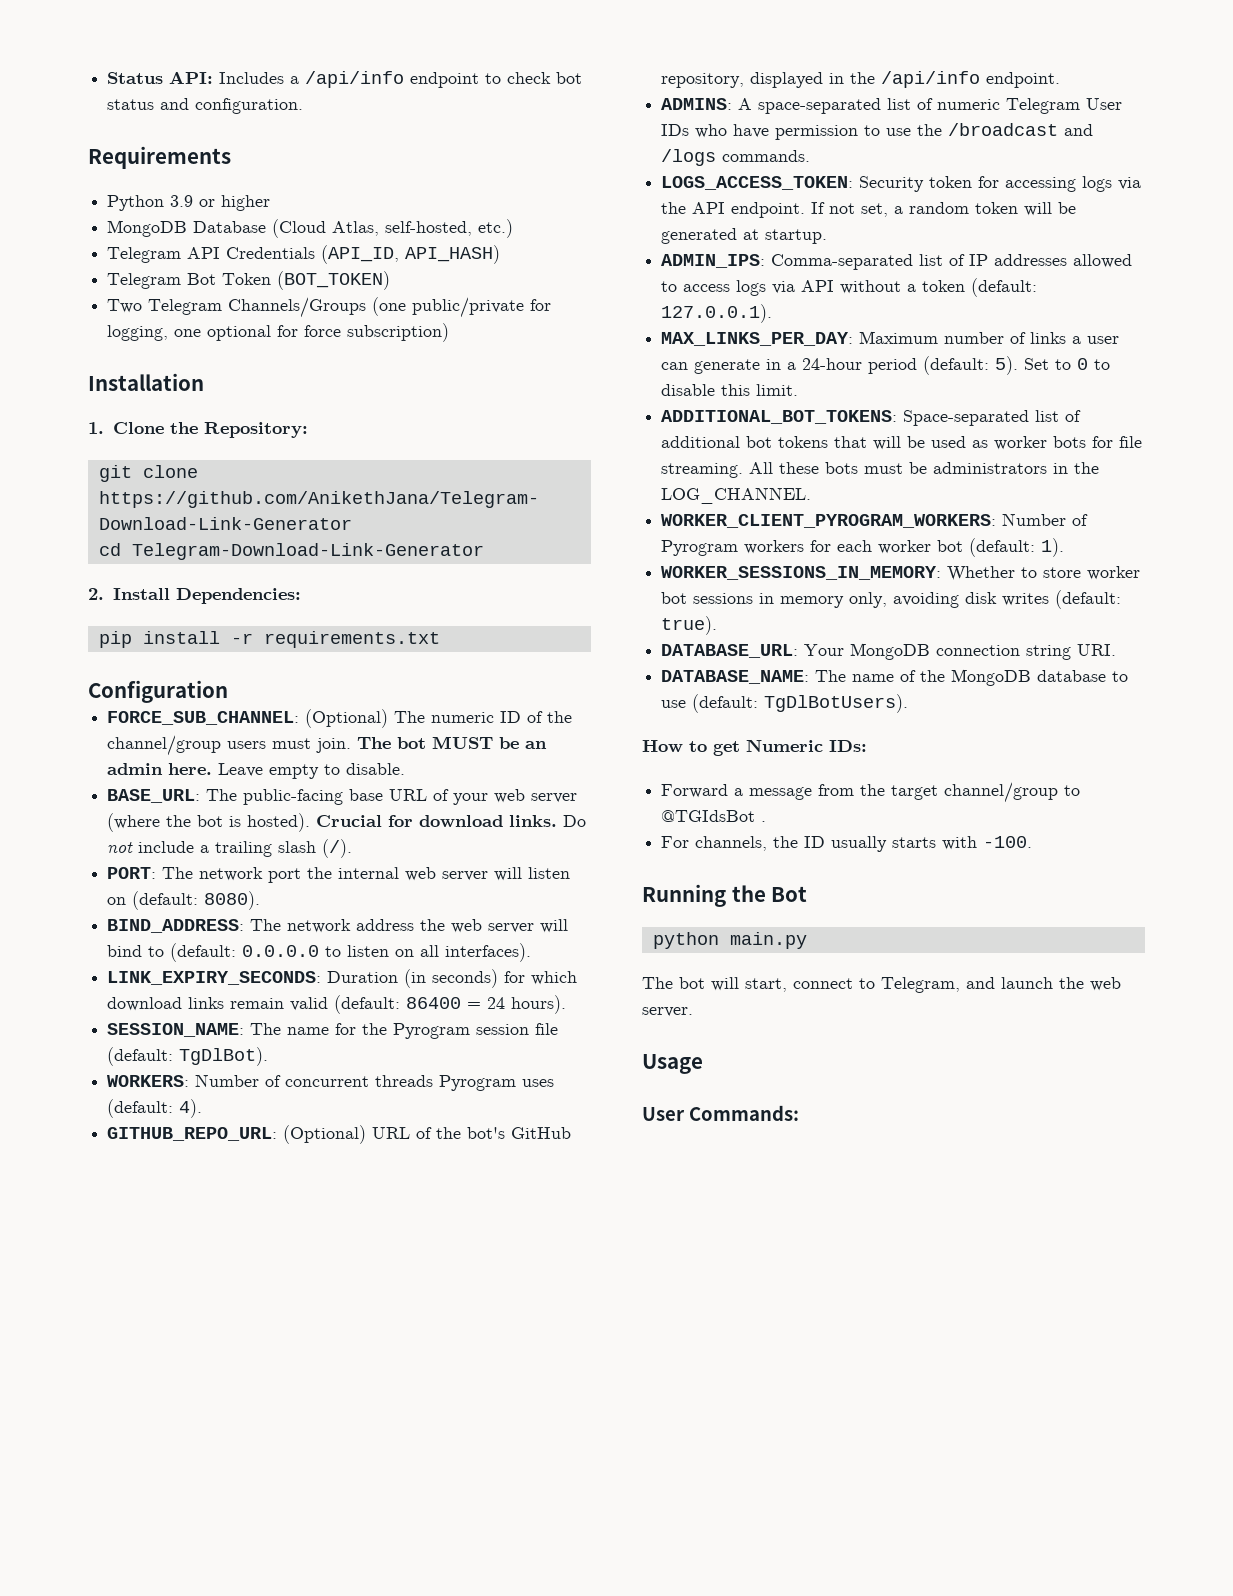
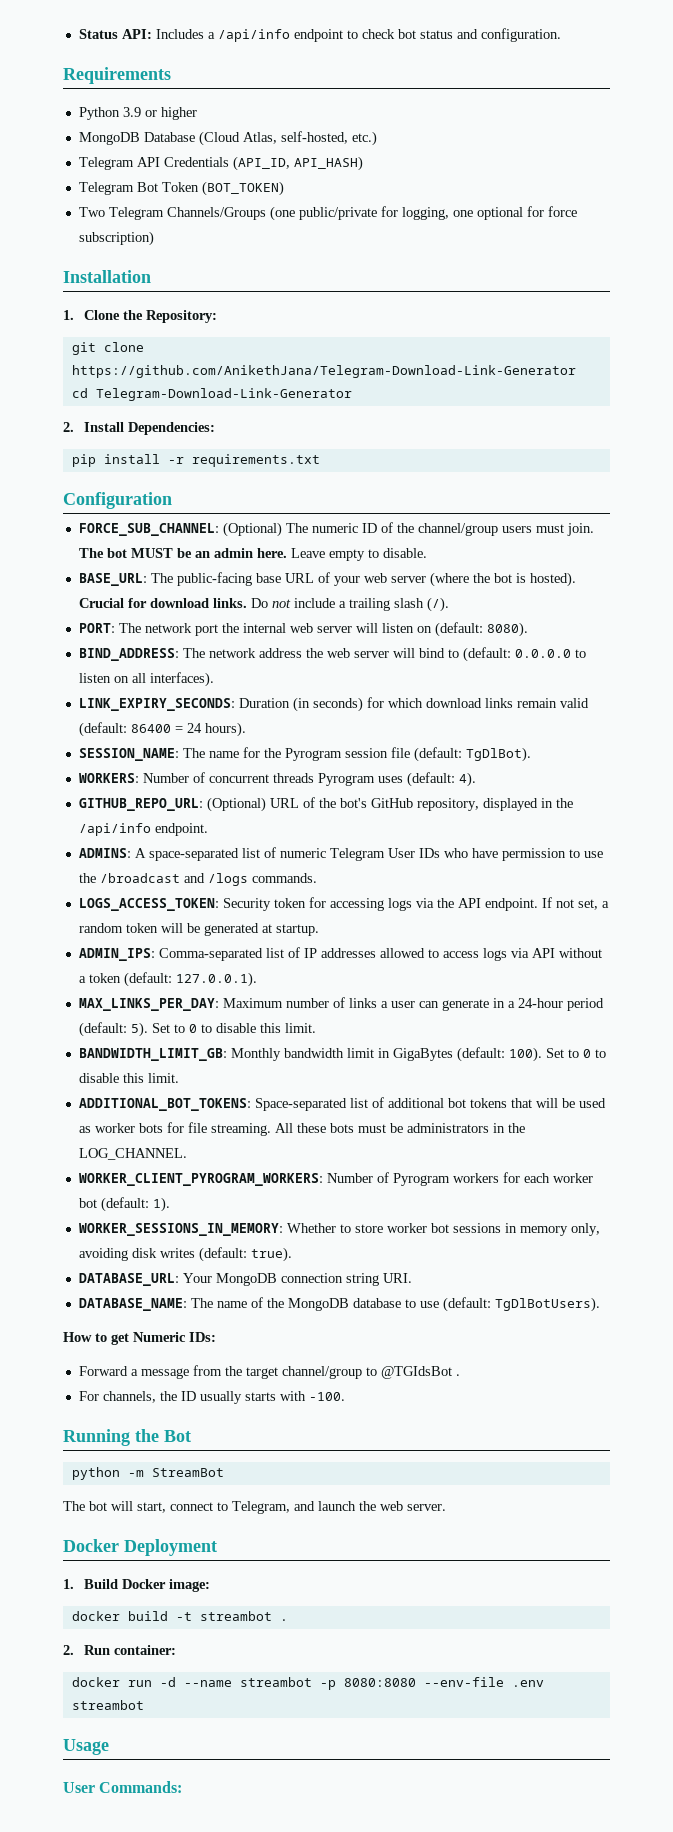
+ BANDWIDTH_LIMIT_GB: Monthly bandwidth limit in GigaBytes (default: 100). Set to 0 to disable this limit.
- python main.py
+ python -m StreamBot
+ Docker Deployment
+ 1. Build Docker image:
+ docker build -t streambot .
+ 2. Run container:
+ docker run -d --name streambot -p 8080:8080 --env-file .env streambot

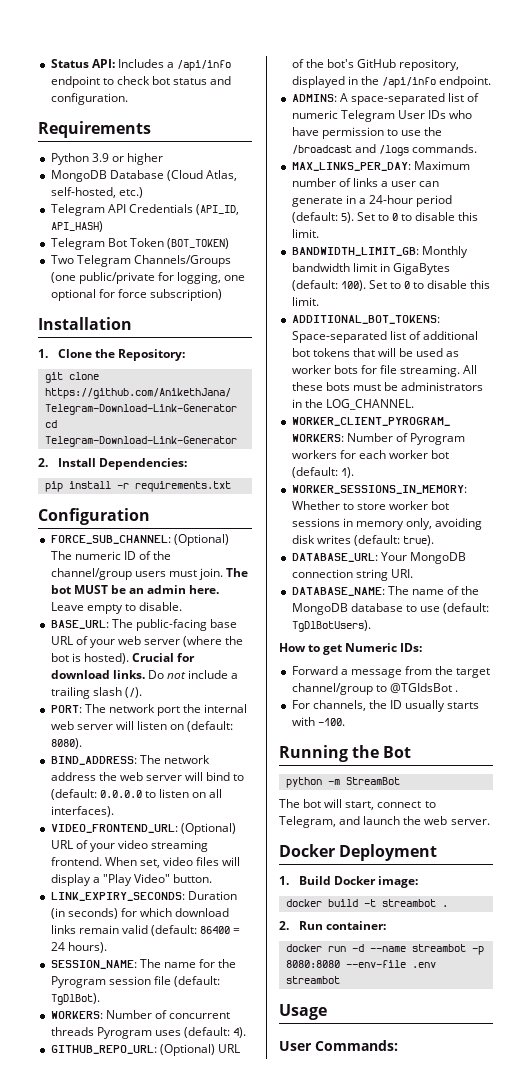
+ VIDEO_FRONTEND_URL: (Optional) URL of your video streaming frontend. When set, video files will display a "Play Video" button.
- LOGS_ACCESS_TOKEN: Security token for accessing logs via the API endpoint. If not set, a random token will be generated at startup.
- ADMIN_IPS: Comma-separated list of IP addresses allowed to access logs via API without a token (default: 127.0.0.1).

